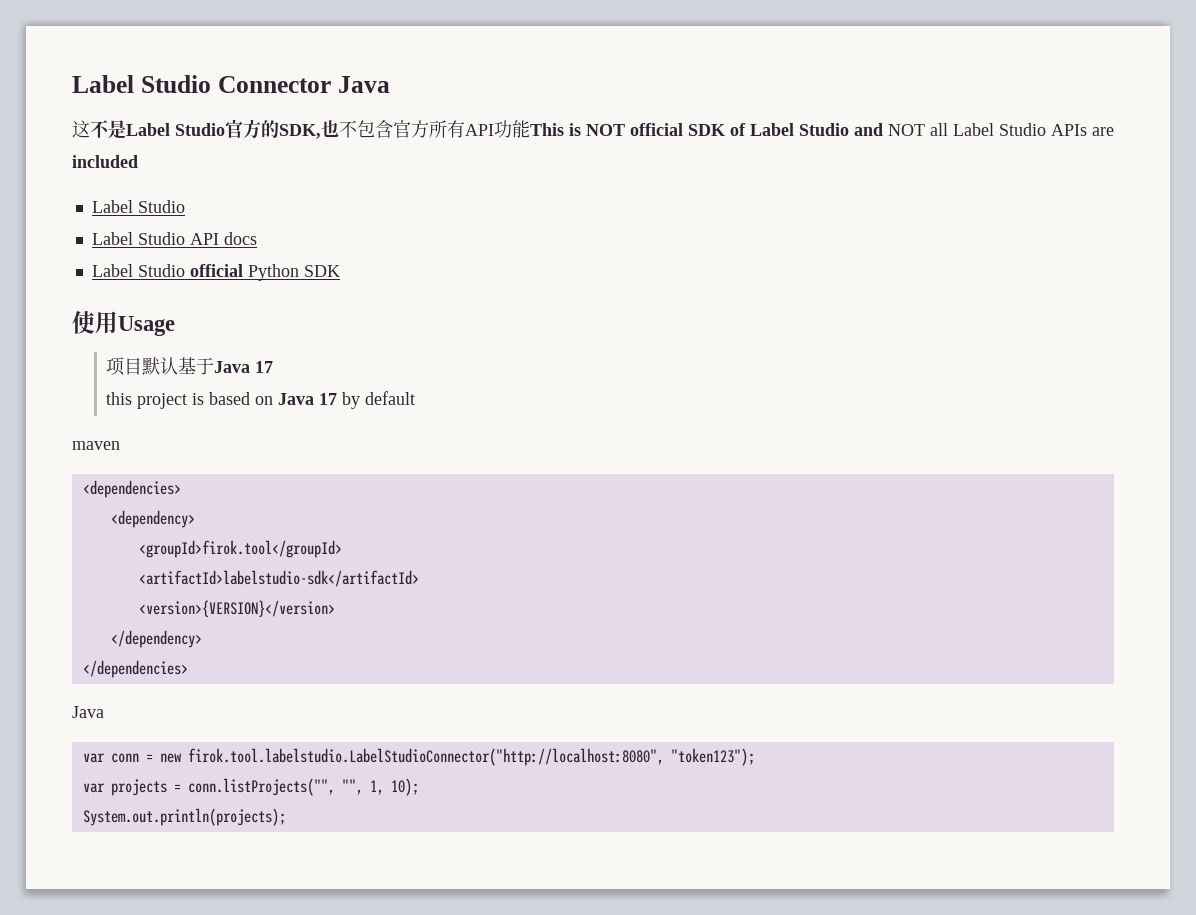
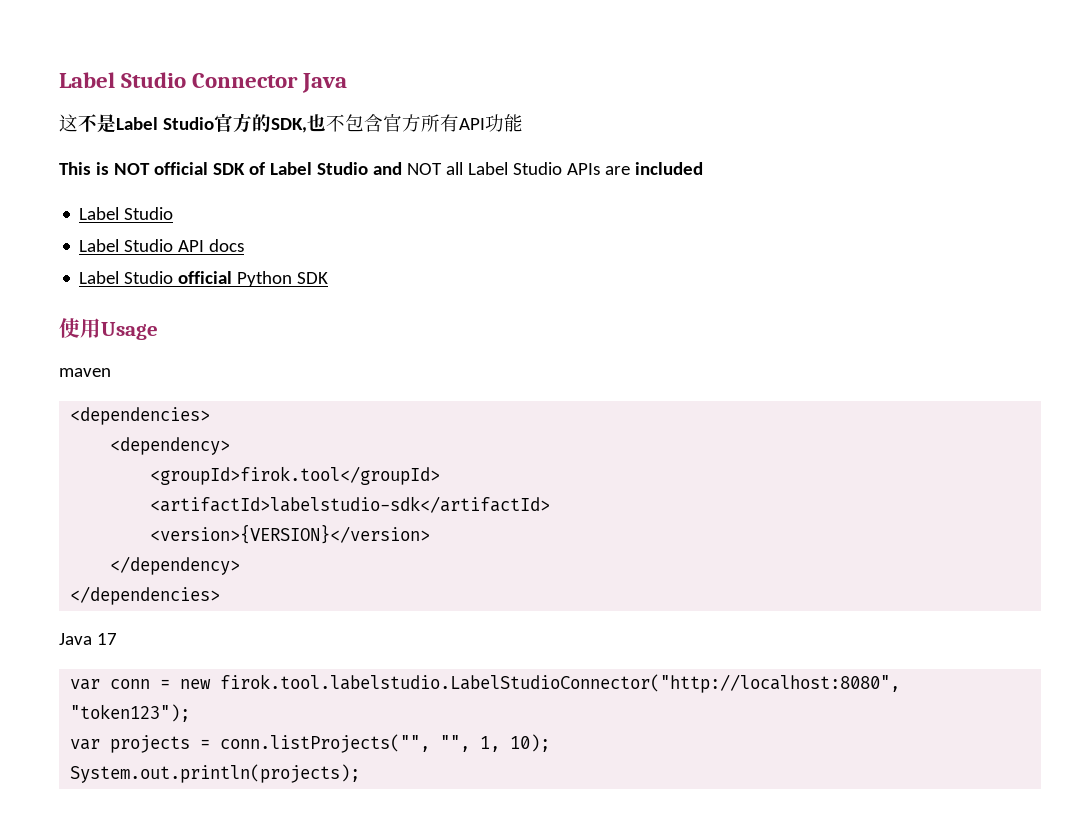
- 这不是Label Studio官方的SDK,也不包含官方所有API功能This is NOT official SDK of Label Studio and NOT all Label Studio APIs are included
+ 这不是Label Studio官方的SDK,也不包含官方所有API功能
+ This is NOT official SDK of Label Studio and NOT all Label Studio APIs are included
- 项目默认基于Java 17
- this project is based on Java 17 by default
  </dependencies>
- Java
+ Java 17

